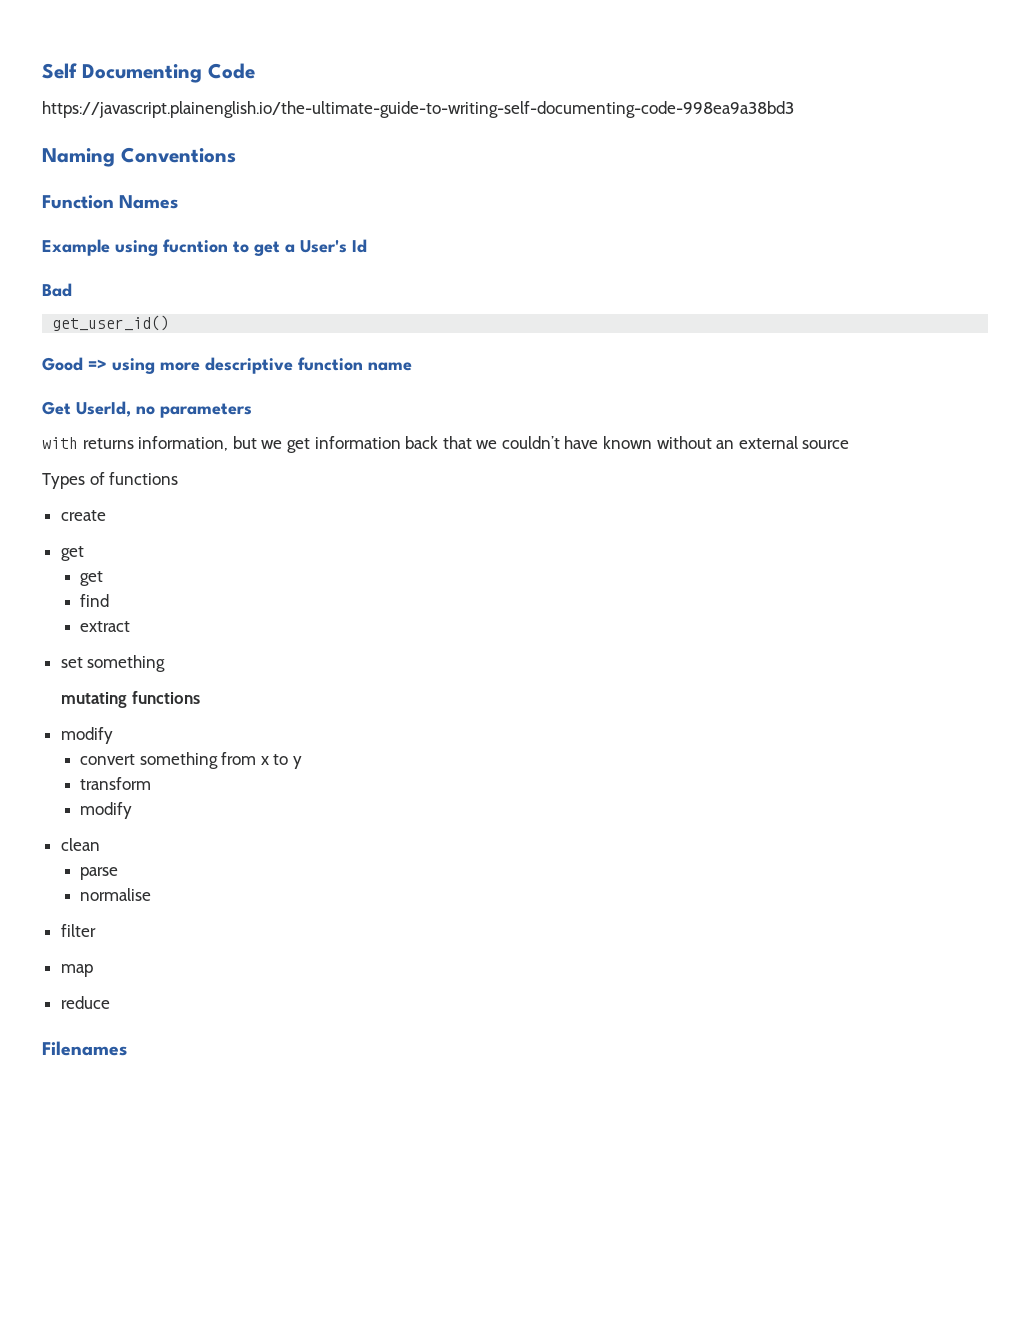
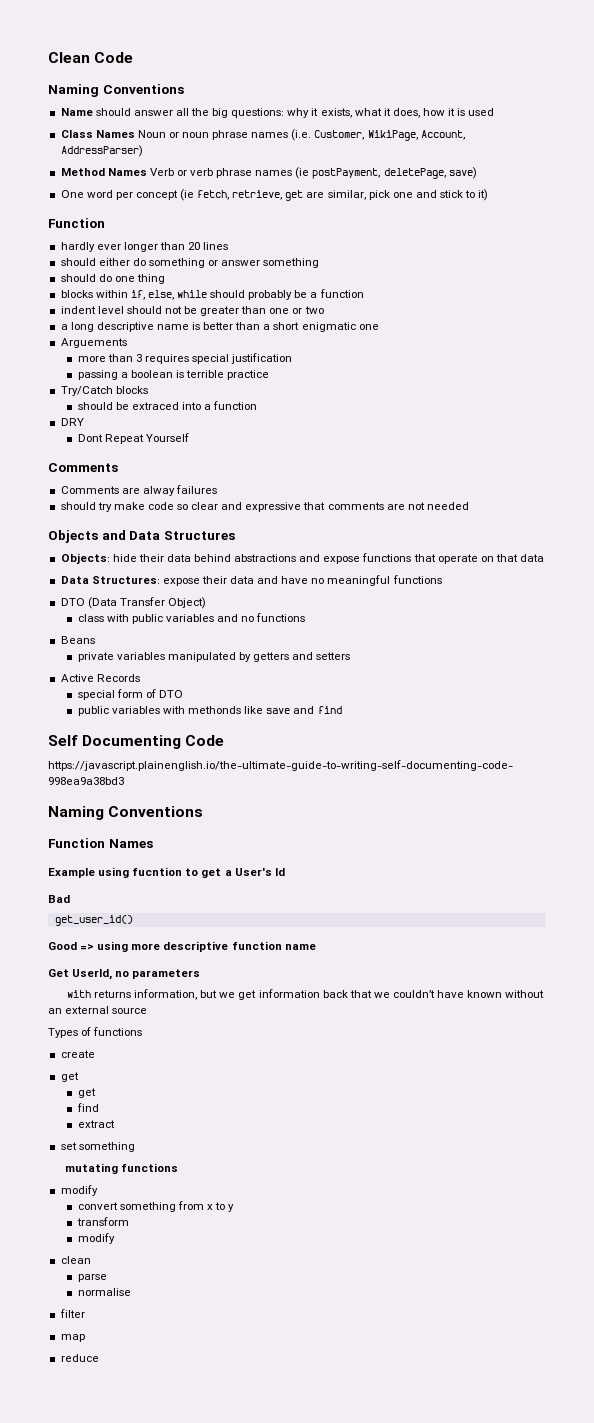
+ Clean Code
+ Naming Conventions
+ Name should answer all the big questions: why it exists, what it does, how it is used
+ Class Names Noun or noun phrase names (i.e. Customer, WikiPage, Account, AddressParser)
+ Method Names Verb or verb phrase names (ie postPayment, deletePage, save)
+ One word per concept (ie fetch, retrieve, get are similar, pick one and stick to it)
+ Function
+ hardly ever longer than 20 lines
+ should either do something or answer something
+ should do one thing
+ blocks within if, else, while should probably be a function
+ indent level should not be greater than one or two
+ a long descriptive name is better than a short enigmatic one
+ Arguements
+ more than 3 requires special justification
+ passing a boolean is terrible practice
+ Try/Catch blocks
+ should be extraced into a function
+ DRY
+ Dont Repeat Yourself
+ Comments
+ Comments are alway failures
+ should try make code so clear and expressive that comments are not needed
+ Objects and Data Structures
+ Objects: hide their data behind abstractions and expose functions that operate on that data
+ Data Structures: expose their data and have no meaningful functions
+ DTO (Data Transfer Object)
+ class with public variables and no functions
+ Beans
+ private variables manipulated by getters and setters
+ Active Records
+ special form of DTO
+ public variables with methonds like save and find
- Filenames

